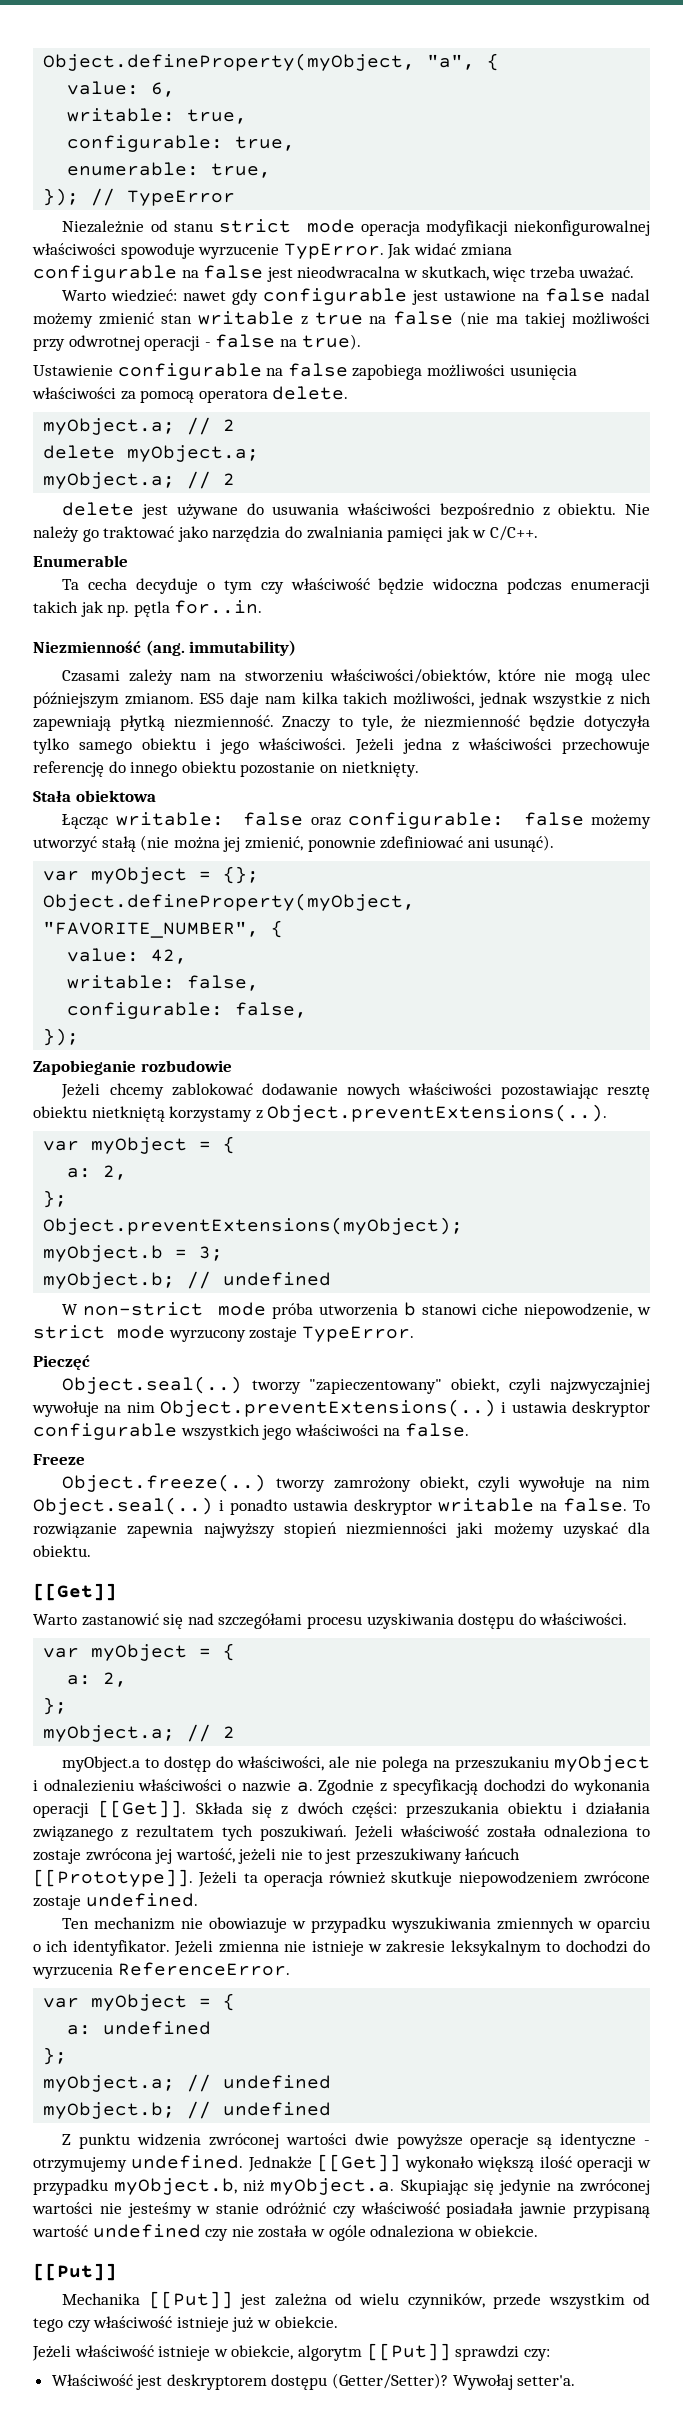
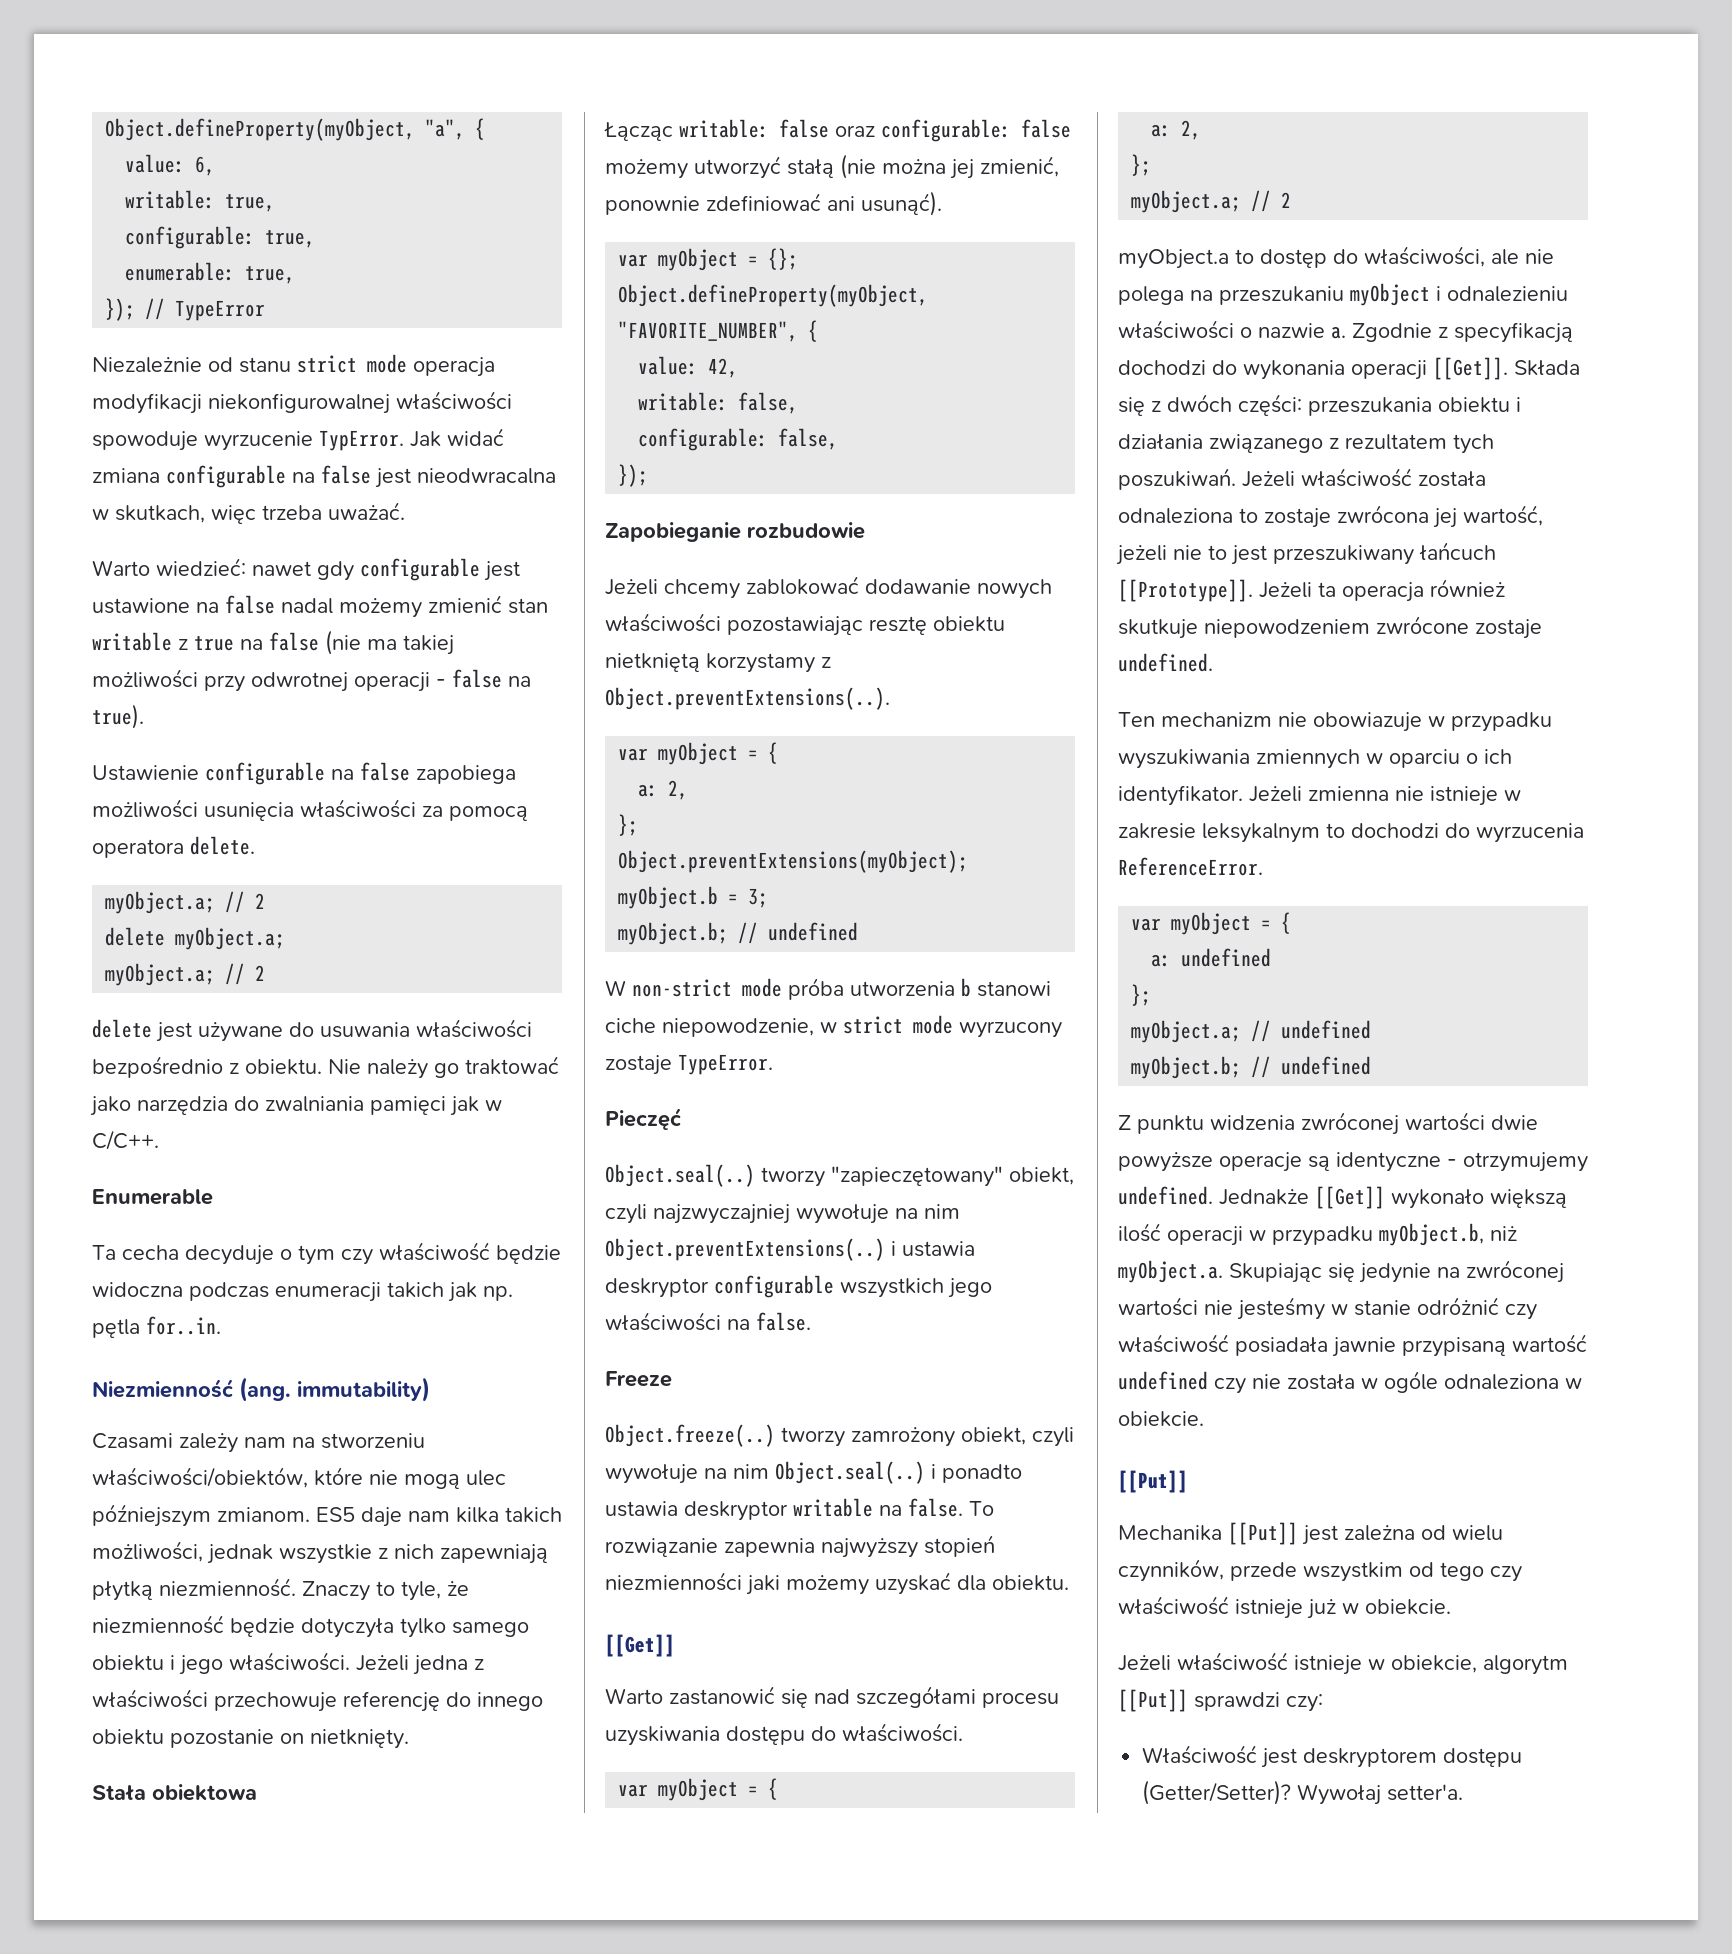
- Object.seal(..) tworzy "zapieczentowany" obiekt, czyli najzwyczajniej wywołuje na nim Object.preventExtensions(..) i ustawia deskryptor configurable wszystkich jego właściwości na false.
+ Object.seal(..) tworzy "zapieczętowany" obiekt, czyli najzwyczajniej wywołuje na nim Object.preventExtensions(..) i ustawia deskryptor configurable wszystkich jego właściwości na false.

